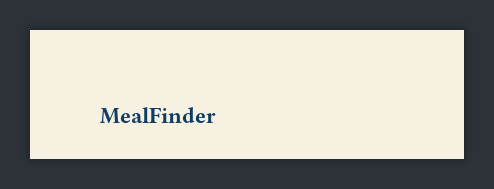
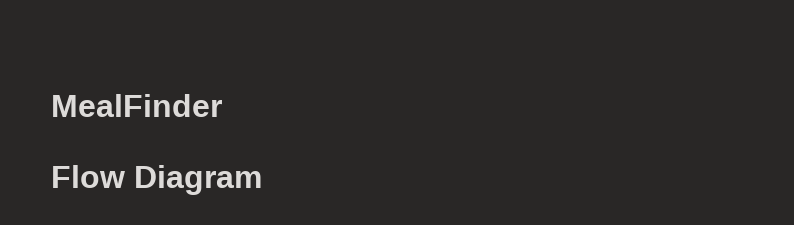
+ Flow Diagram

